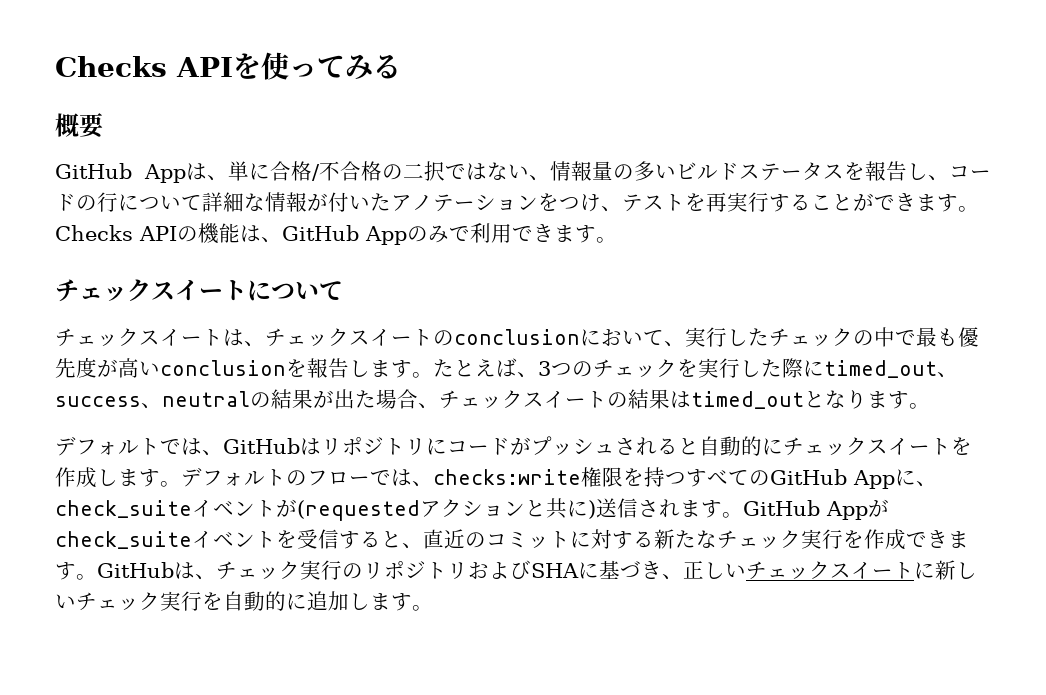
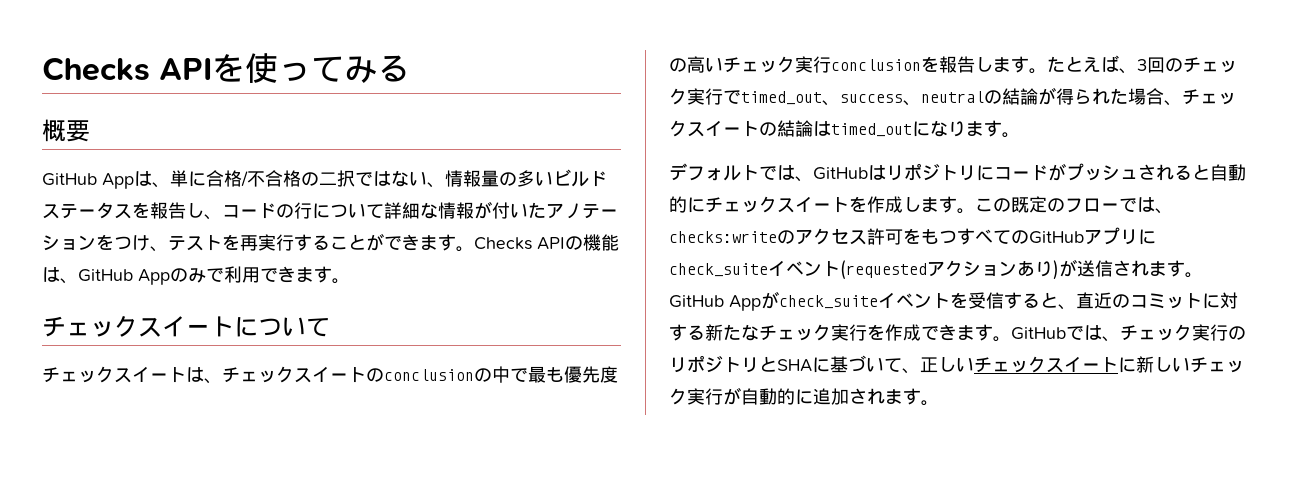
- チェックスイートは、チェックスイートのconclusionにおいて、実行したチェックの中で最も優先度が高いconclusionを報告します。
+ チェックスイートは、チェックスイートのconclusionの中で最も優先度の高いチェック実行conclusionを報告します。
- たとえば、3つのチェックを実行した際にtimed_out、success、neutralの結果が出た場合、チェックスイートの結果はtimed_outとなります。
+ たとえば、3回のチェック実行でtimed_out、success、neutralの結論が得られた場合、チェックスイートの結論はtimed_outになります。
- デフォルトのフローでは、checks:write権限を持つすべてのGitHub Appに、check_suiteイベントが(requestedアクションと共に)送信されます。
+ この既定のフローでは、checks:writeのアクセス許可をもつすべてのGitHubアプリにcheck_suiteイベント(requestedアクションあり)が送信されます。
- GitHubは、チェック実行のリポジトリおよびSHAに基づき、正しいチェックスイートに新しいチェック実行を自動的に追加します。
+ GitHubでは、チェック実行のリポジトリとSHAに基づいて、正しいチェックスイートに新しいチェック実行が自動的に追加されます。

